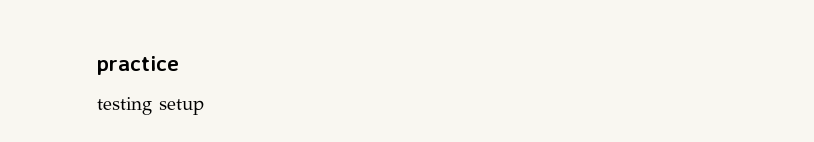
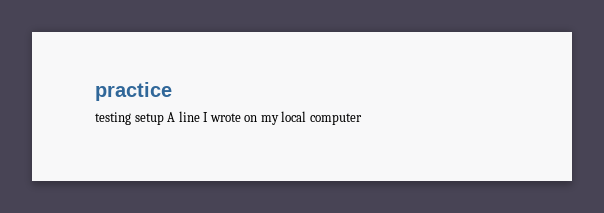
- testing setup
+ testing setup A line I wrote on my local computer

